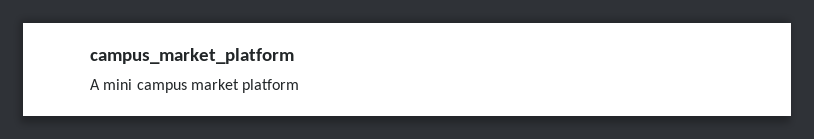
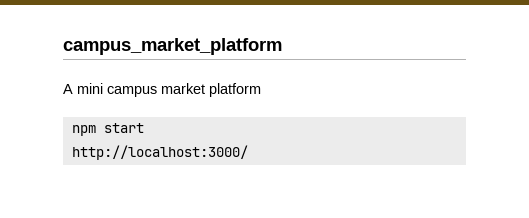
+ npm start
+ http://localhost:3000/

